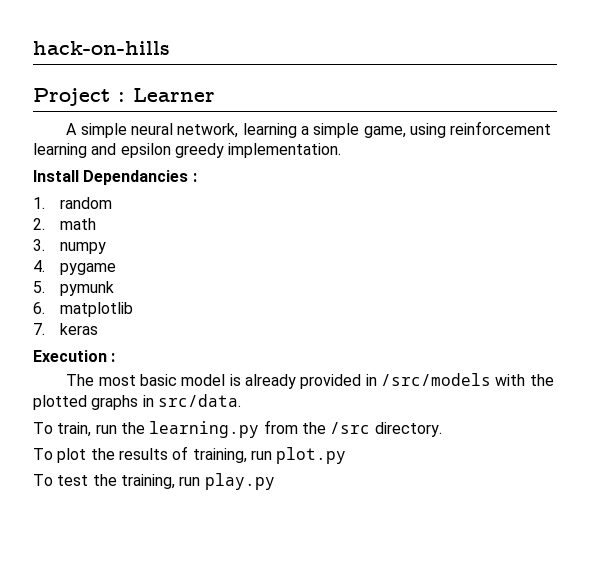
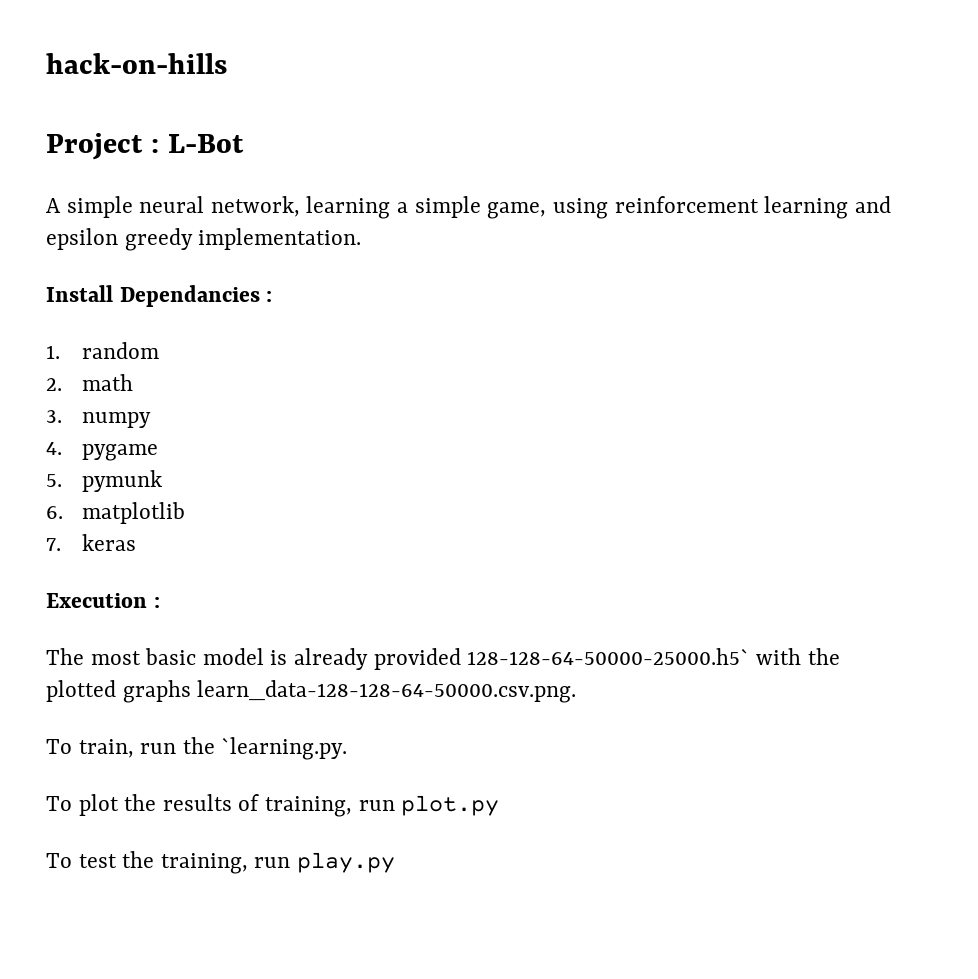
- Project : Learner
+ Project : L-Bot
- The most basic model is already provided in /src/models with the plotted graphs in src/data.
+ The most basic model is already provided 128-128-64-50000-25000.h5` with the plotted graphs learn_data-128-128-64-50000.csv.png.
- To train, run the learning.py from the /src directory.
+ To train, run the `learning.py.

